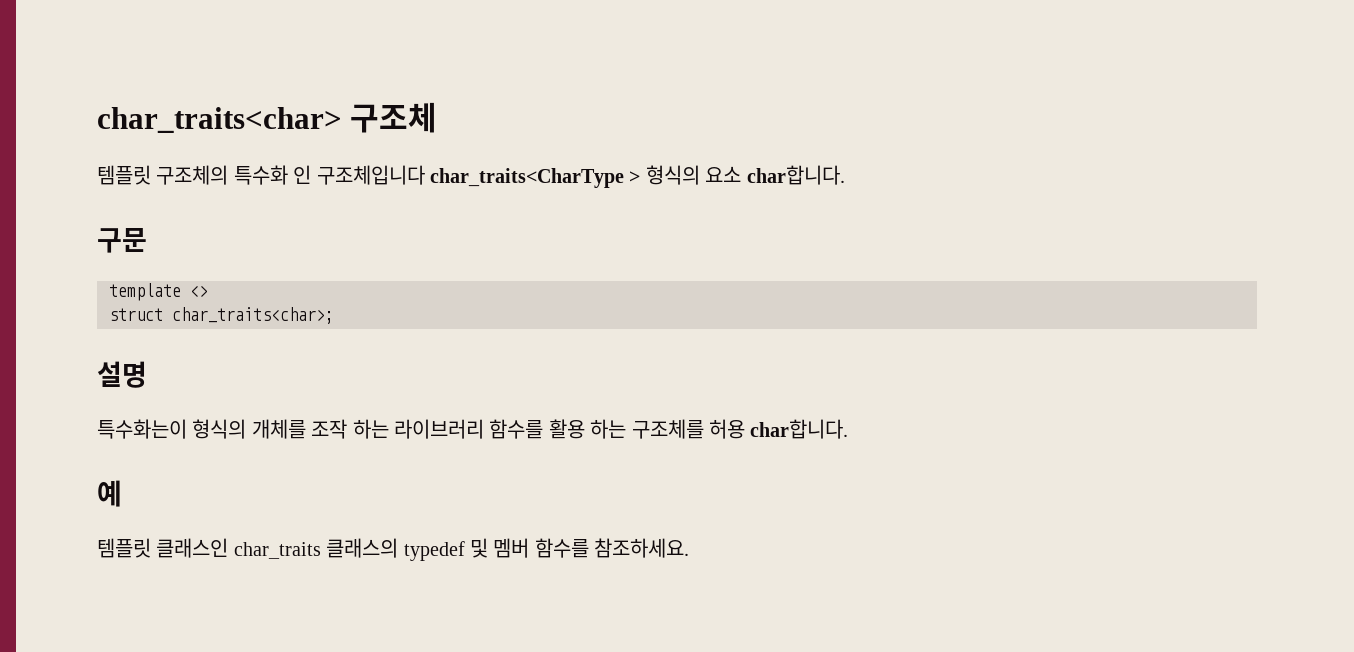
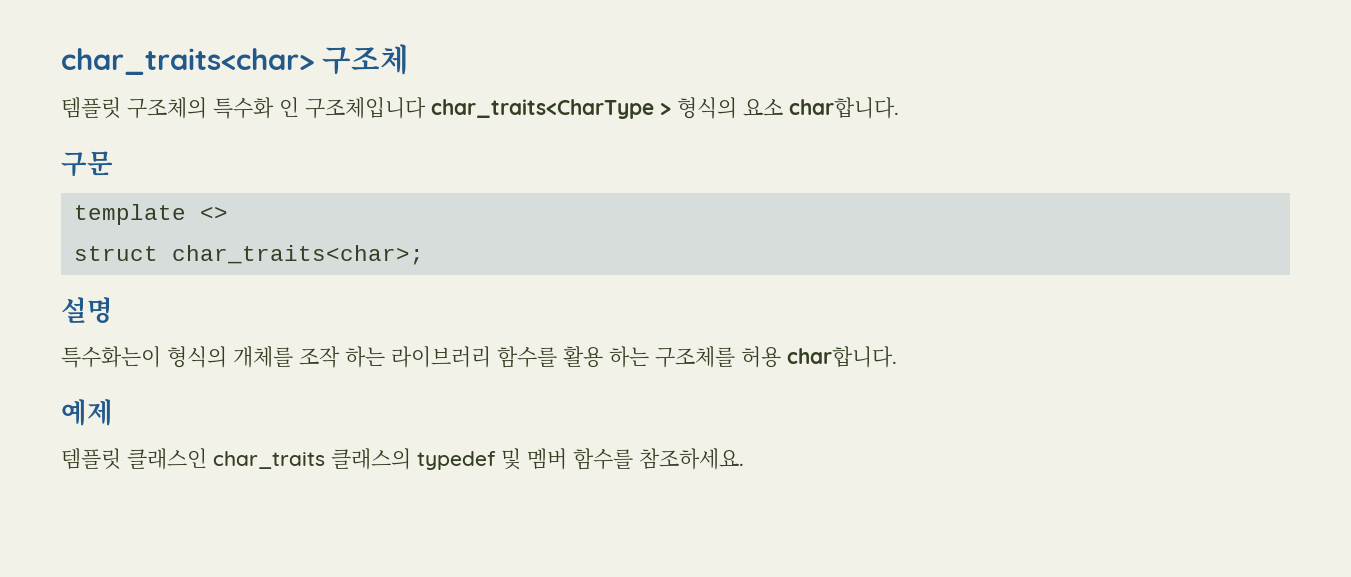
- 예
+ 예제

